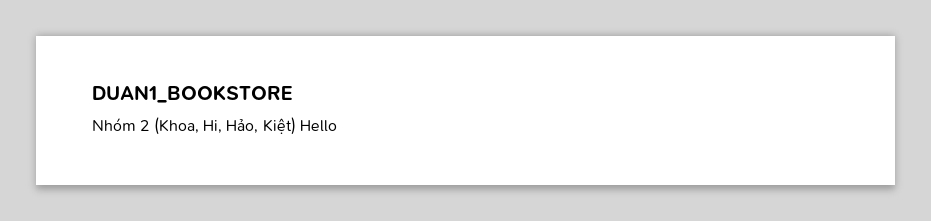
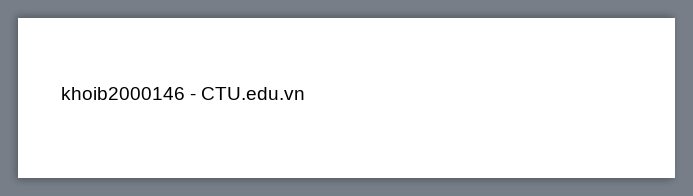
- DUAN1_BOOKSTORE
- Nhóm 2 (Khoa, Hi, Hảo, Kiệt) Hello
+ khoib2000146 - CTU.edu.vn

